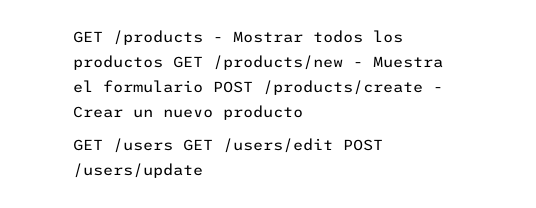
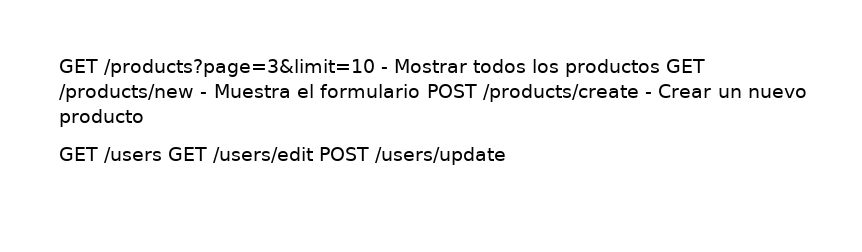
- GET /products - Mostrar todos los productos GET /products/new - Muestra el formulario POST /products/create - Crear un nuevo producto
+ GET /products?page=3&limit=10 - Mostrar todos los productos GET /products/new - Muestra el formulario POST /products/create - Crear un nuevo producto

